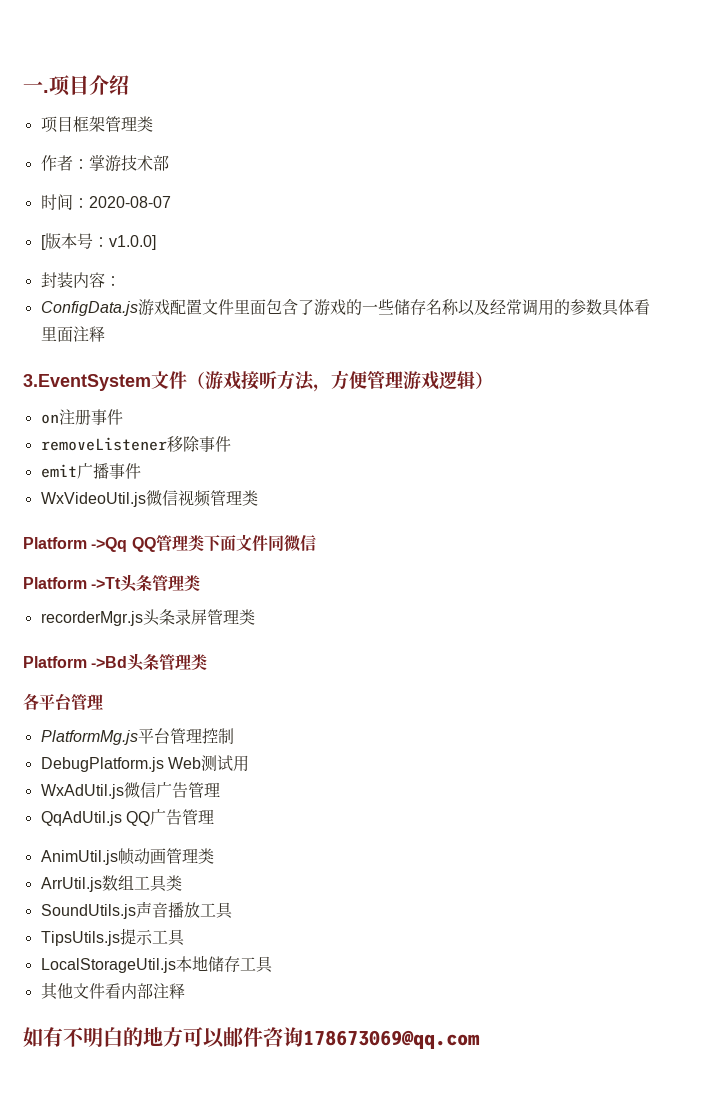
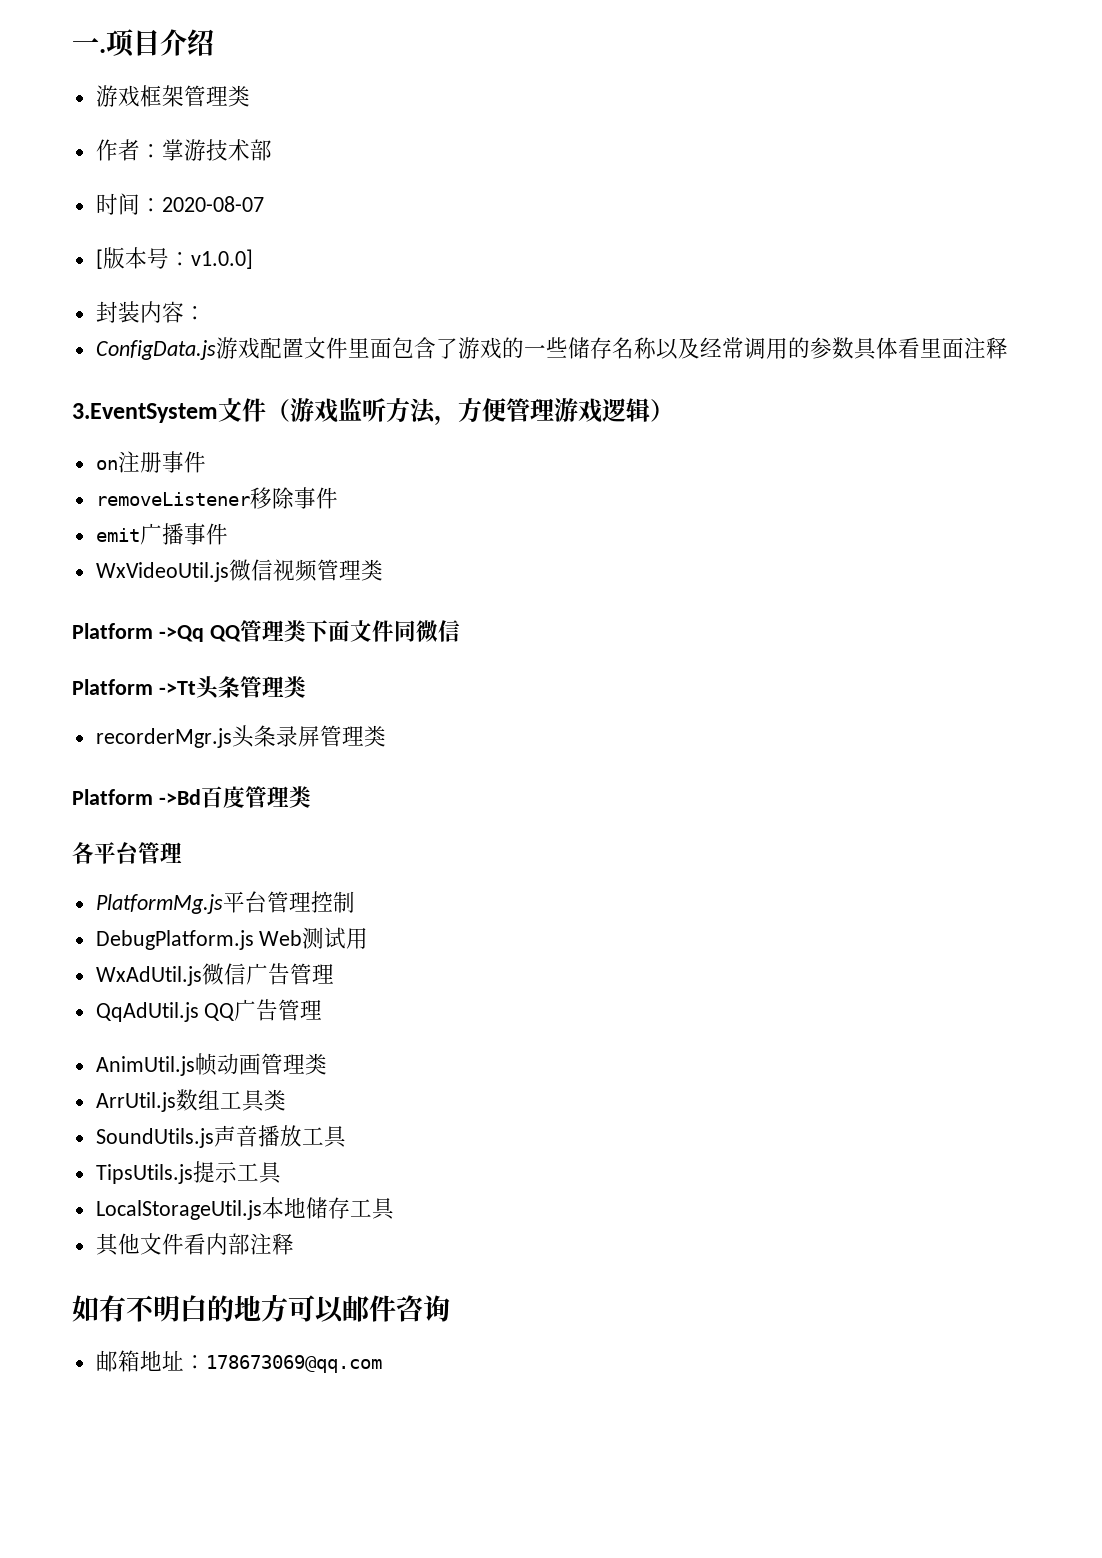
- 项目框架管理类
+ 游戏框架管理类
- 3.EventSystem文件（游戏接听方法，方便管理游戏逻辑）
+ 3.EventSystem文件（游戏监听方法，方便管理游戏逻辑）
- Platform ->Bd头条管理类
+ Platform ->Bd百度管理类
- 如有不明白的地方可以邮件咨询178673069@qq.com
+ 如有不明白的地方可以邮件咨询
+ 邮箱地址：178673069@qq.com

